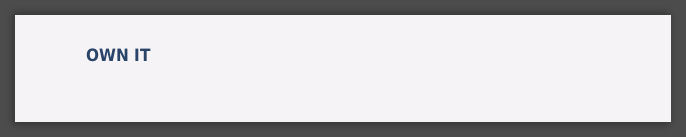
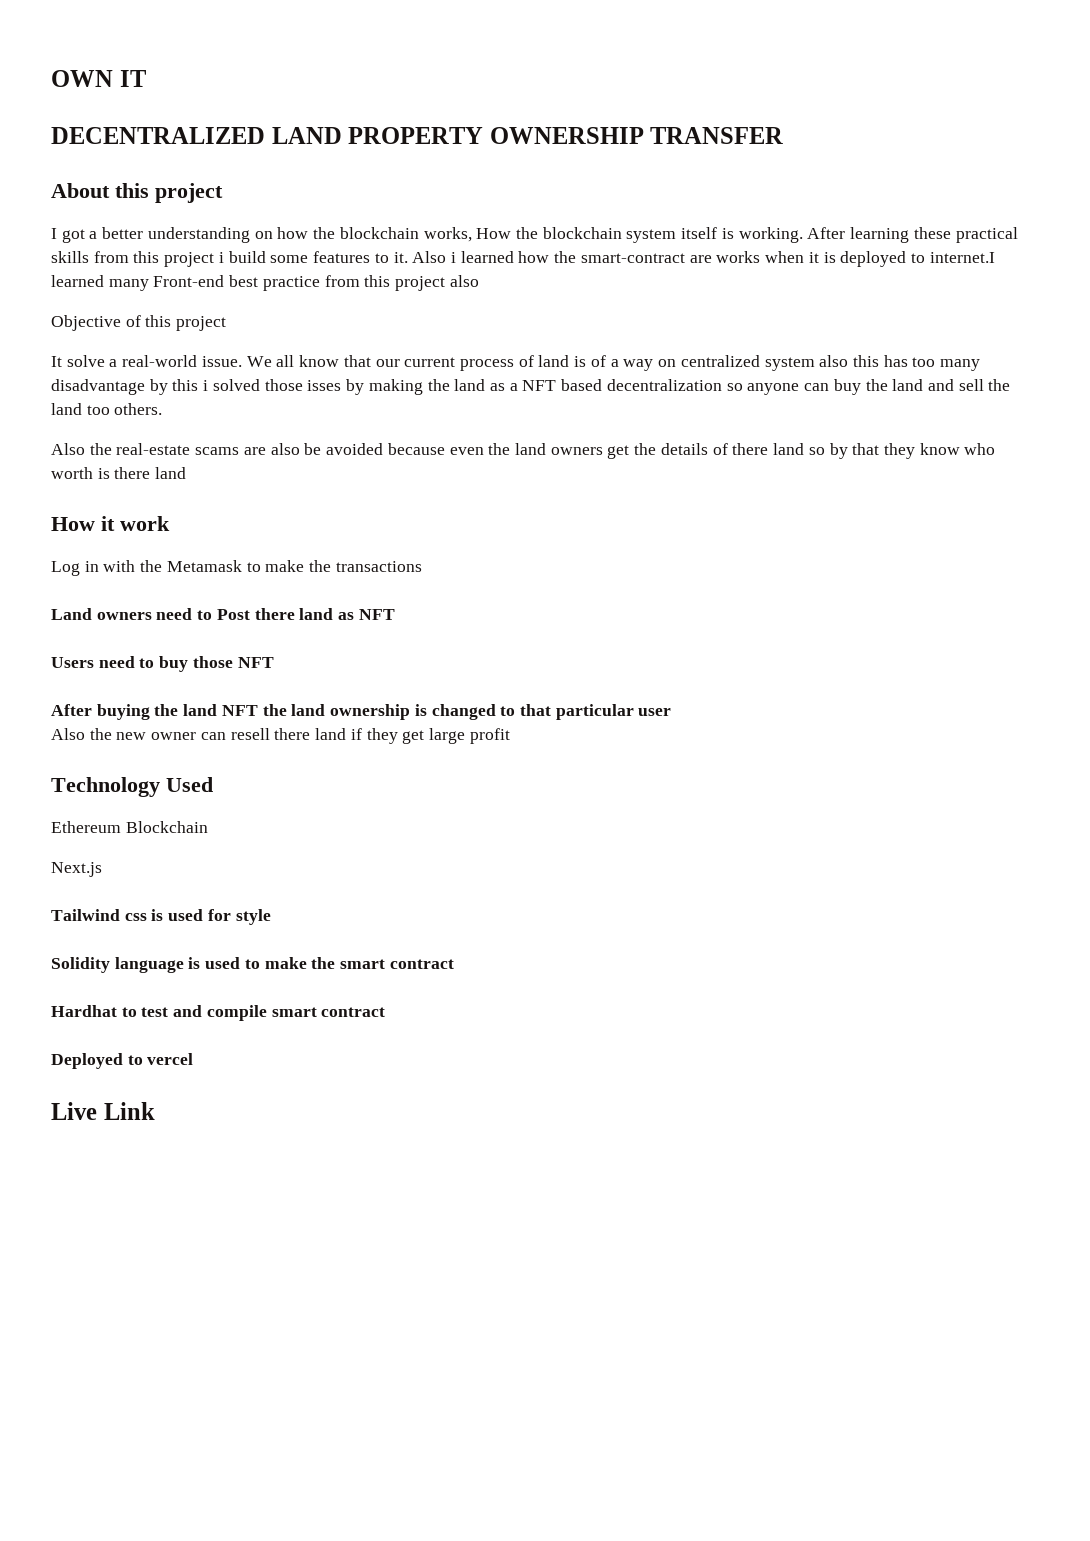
+ DECENTRALIZED LAND PROPERTY OWNERSHIP TRANSFER
+ About this project
+ I got a better understanding on how the blockchain works, How the blockchain system itself is working. After learning these practical skills from this project i build some features to it. Also i learned how the smart-contract are works when it is deployed to internet.I learned many Front-end best practice from this project also
+ Objective of this project
+ It solve a real-world issue. We all know that our current process of land is of a way on centralized system also this has too many disadvantage by this i solved those isses by making the land as a NFT based decentralization so anyone can buy the land and sell the land too others.
+ Also the real-estate scams are also be avoided because even the land owners get the details of there land so by that they know who worth is there land
+ How it work
+ Log in with the Metamask to make the transactions
+ Land owners need to Post there land as NFT
+ Users need to buy those NFT
+ After buying the land NFT the land ownership is changed to that particular user
+ Also the new owner can resell there land if they get large profit
+ Technology Used
+ Ethereum Blockchain
+ Next.js
+ Tailwind css is used for style
+ Solidity language is used to make the smart contract
+ Hardhat to test and compile smart contract
+ Deployed to vercel
+ Live Link

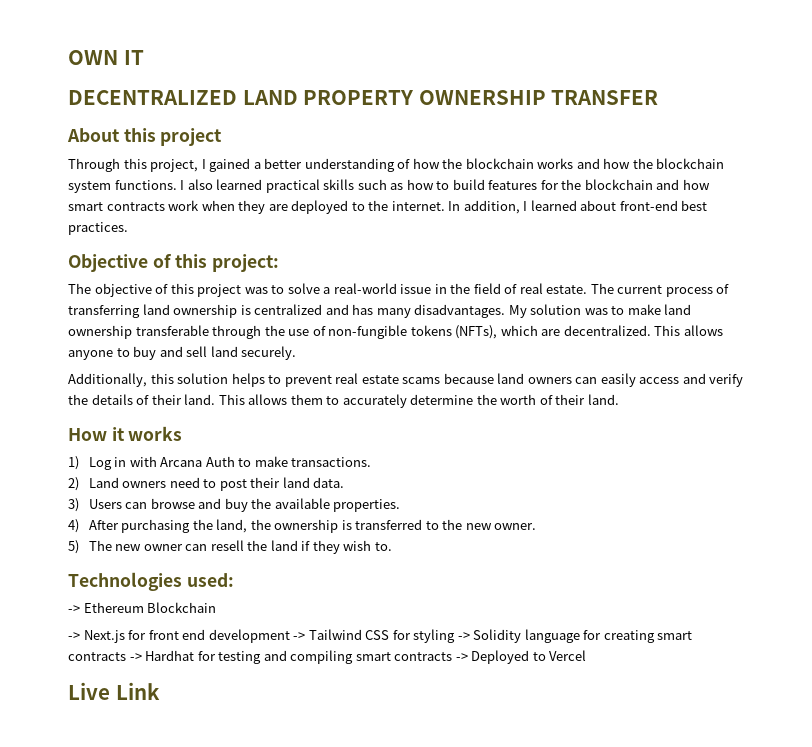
- I got a better understanding on how the blockchain works, How the blockchain system itself is working. After learning these practical skills from this project i build some features to it. Also i learned how the smart-contract are works when it is deployed to internet.I learned many Front-end best practice from this project also
- Objective of this project
- It solve a real-world issue. We all know that our current process of land is of a way on centralized system also this has too many disadvantage by this i solved those isses by making the land as a NFT based decentralization so anyone can buy the land and sell the land too others.
- Also the real-estate scams are also be avoided because even the land owners get the details of there land so by that they know who worth is there land
+ Through this project, I gained a better understanding of how the blockchain works and how the blockchain system functions. I also learned practical skills such as how to build features for the blockchain and how smart contracts work when they are deployed to the internet. In addition, I learned about front-end best practices.
+ Objective of this project:
+ The objective of this project was to solve a real-world issue in the field of real estate. The current process of transferring land ownership is centralized and has many disadvantages. My solution was to make land ownership transferable through the use of non-fungible tokens (NFTs), which are decentralized. This allows anyone to buy and sell land securely.
+ Additionally, this solution helps to prevent real estate scams because land owners can easily access and verify the details of their land. This allows them to accurately determine the worth of their land.
- How it work
- Log in with the Metamask to make the transactions
- Land owners need to Post there land as NFT
- Users need to buy those NFT
- After buying the land NFT the land ownership is changed to that particular user
- Also the new owner can resell there land if they get large profit
- Technology Used
- Ethereum Blockchain
+ How it works
+ 1) Log in with Arcana Auth to make transactions.
+ 2) Land owners need to post their land data.
+ 3) Users can browse and buy the available properties.
+ 4) After purchasing the land, the ownership is transferred to the new owner.
+ 5) The new owner can resell the land if they wish to.
+ Technologies used:
+ -> Ethereum Blockchain
- Next.js
- Tailwind css is used for style
- Solidity language is used to make the smart contract
- Hardhat to test and compile smart contract
- Deployed to vercel
+ -> Next.js for front end development -> Tailwind CSS for styling -> Solidity language for creating smart contracts -> Hardhat for testing and compiling smart contracts -> Deployed to Vercel

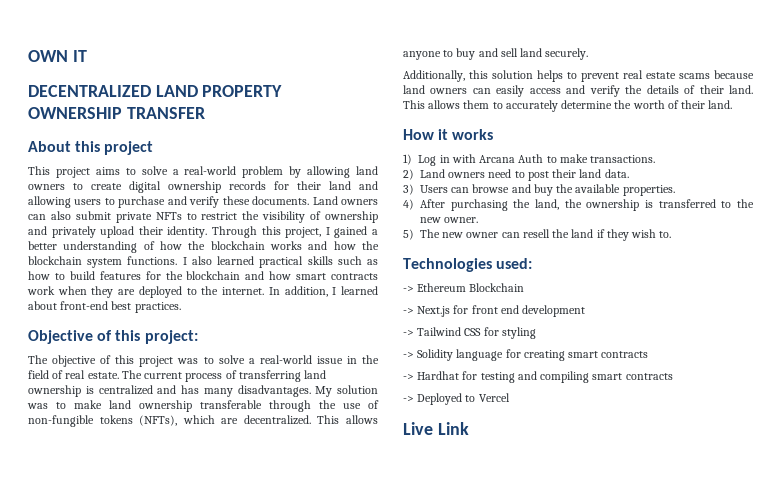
+ This project aims to solve a real-world problem by allowing land owners to create digital ownership records for their land and allowing users to purchase and verify these documents. Land owners can also submit private NFTs to restrict the visibility of ownership and privately upload their identity.
- -> Next.js for front end development -> Tailwind CSS for styling -> Solidity language for creating smart contracts -> Hardhat for testing and compiling smart contracts -> Deployed to Vercel
+ -> Next.js for front end development
+ -> Tailwind CSS for styling
+ -> Solidity language for creating smart contracts
+ -> Hardhat for testing and compiling smart contracts
+ -> Deployed to Vercel

